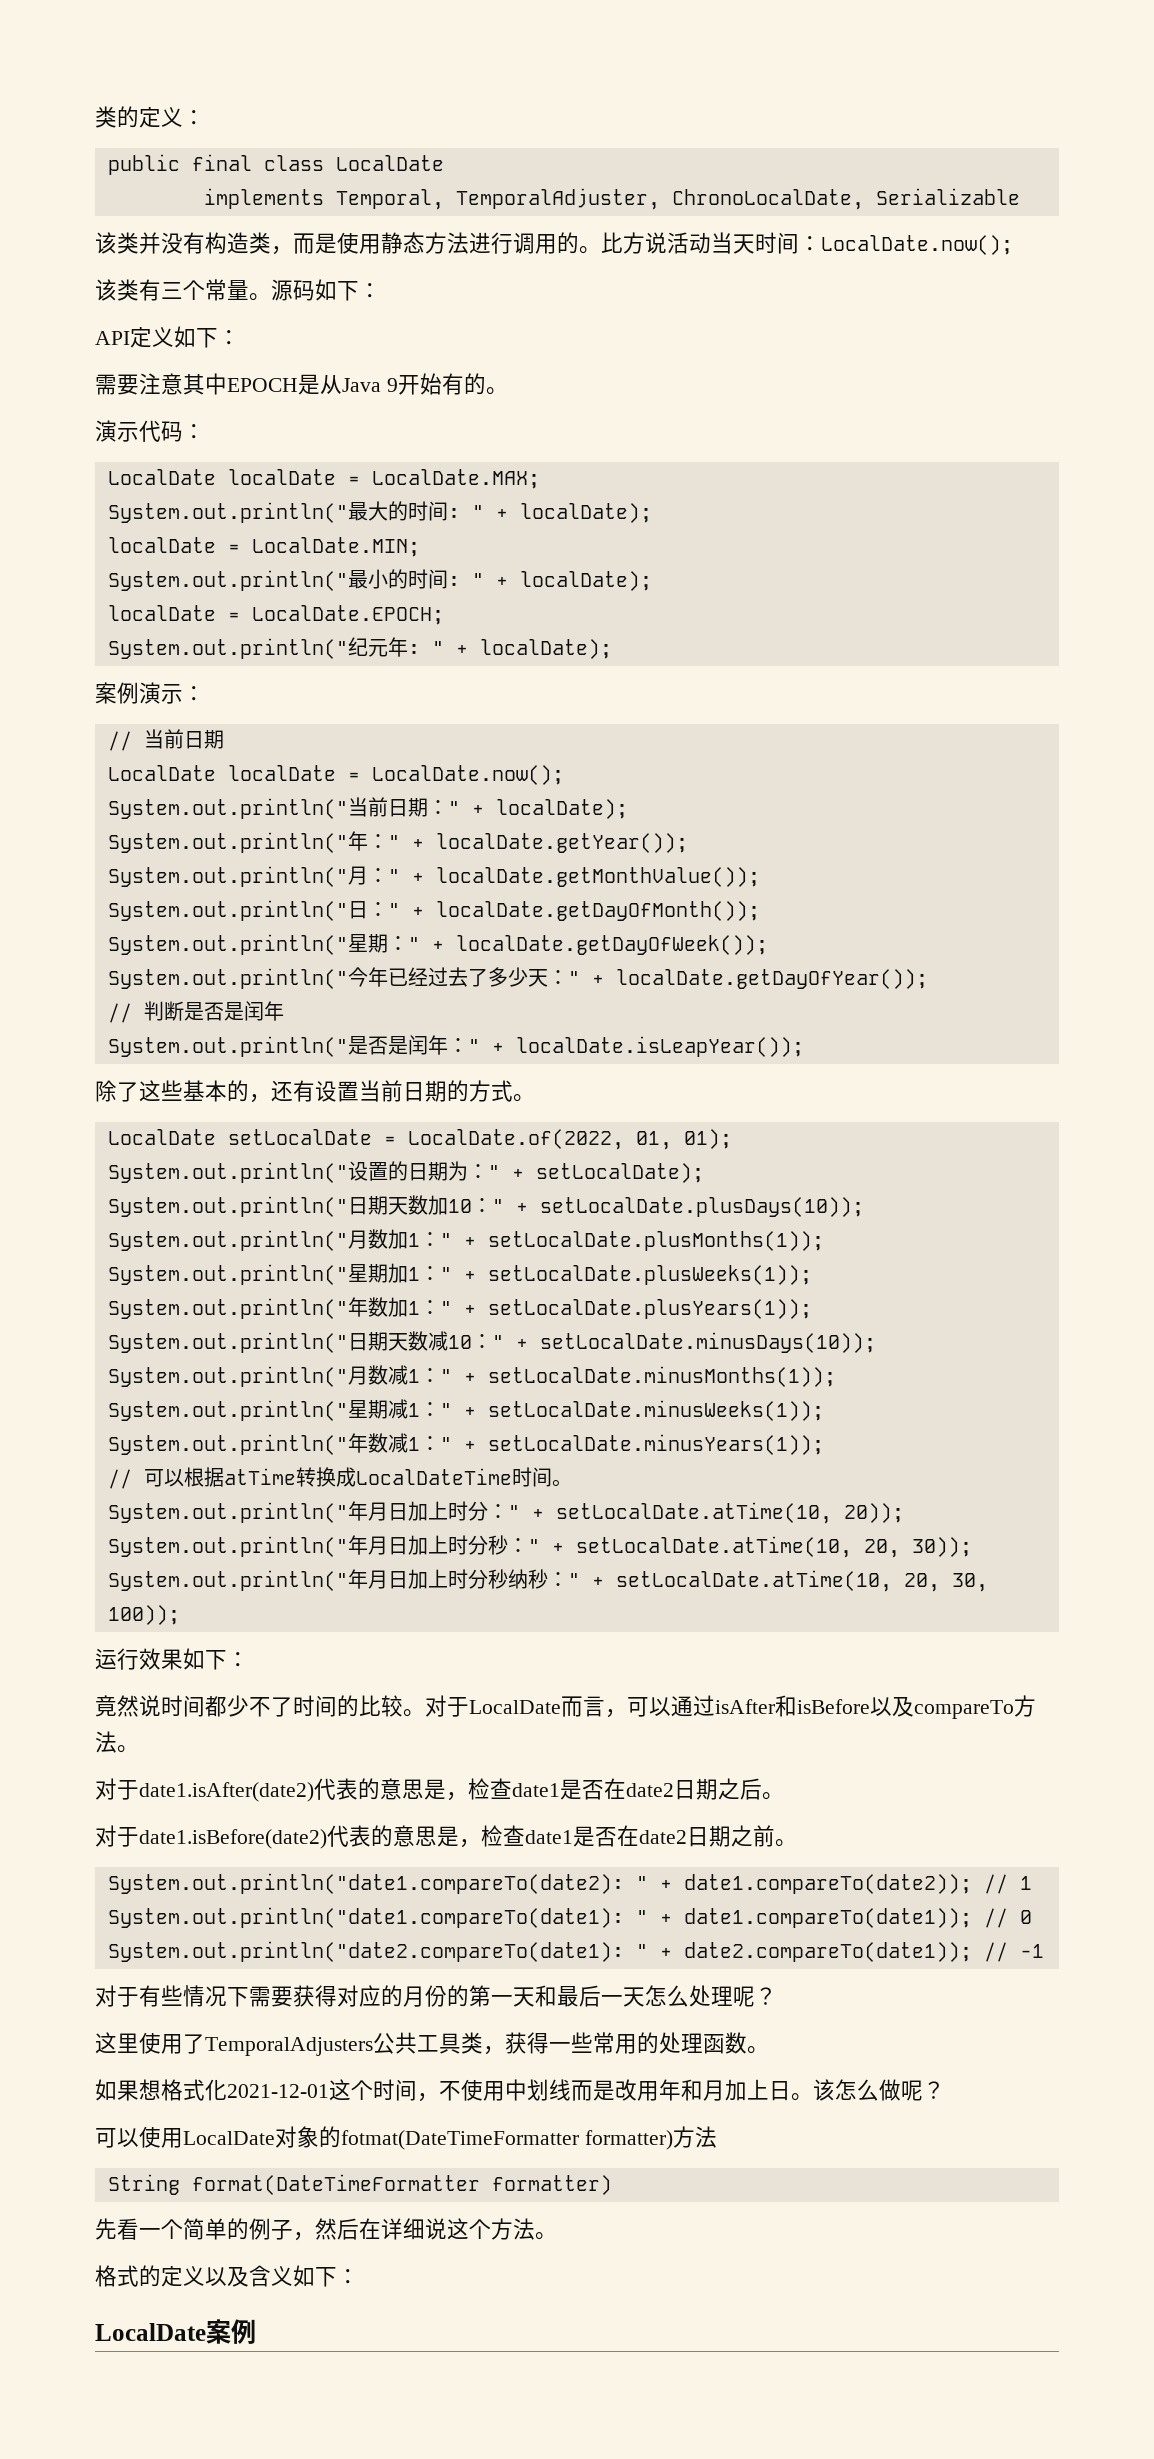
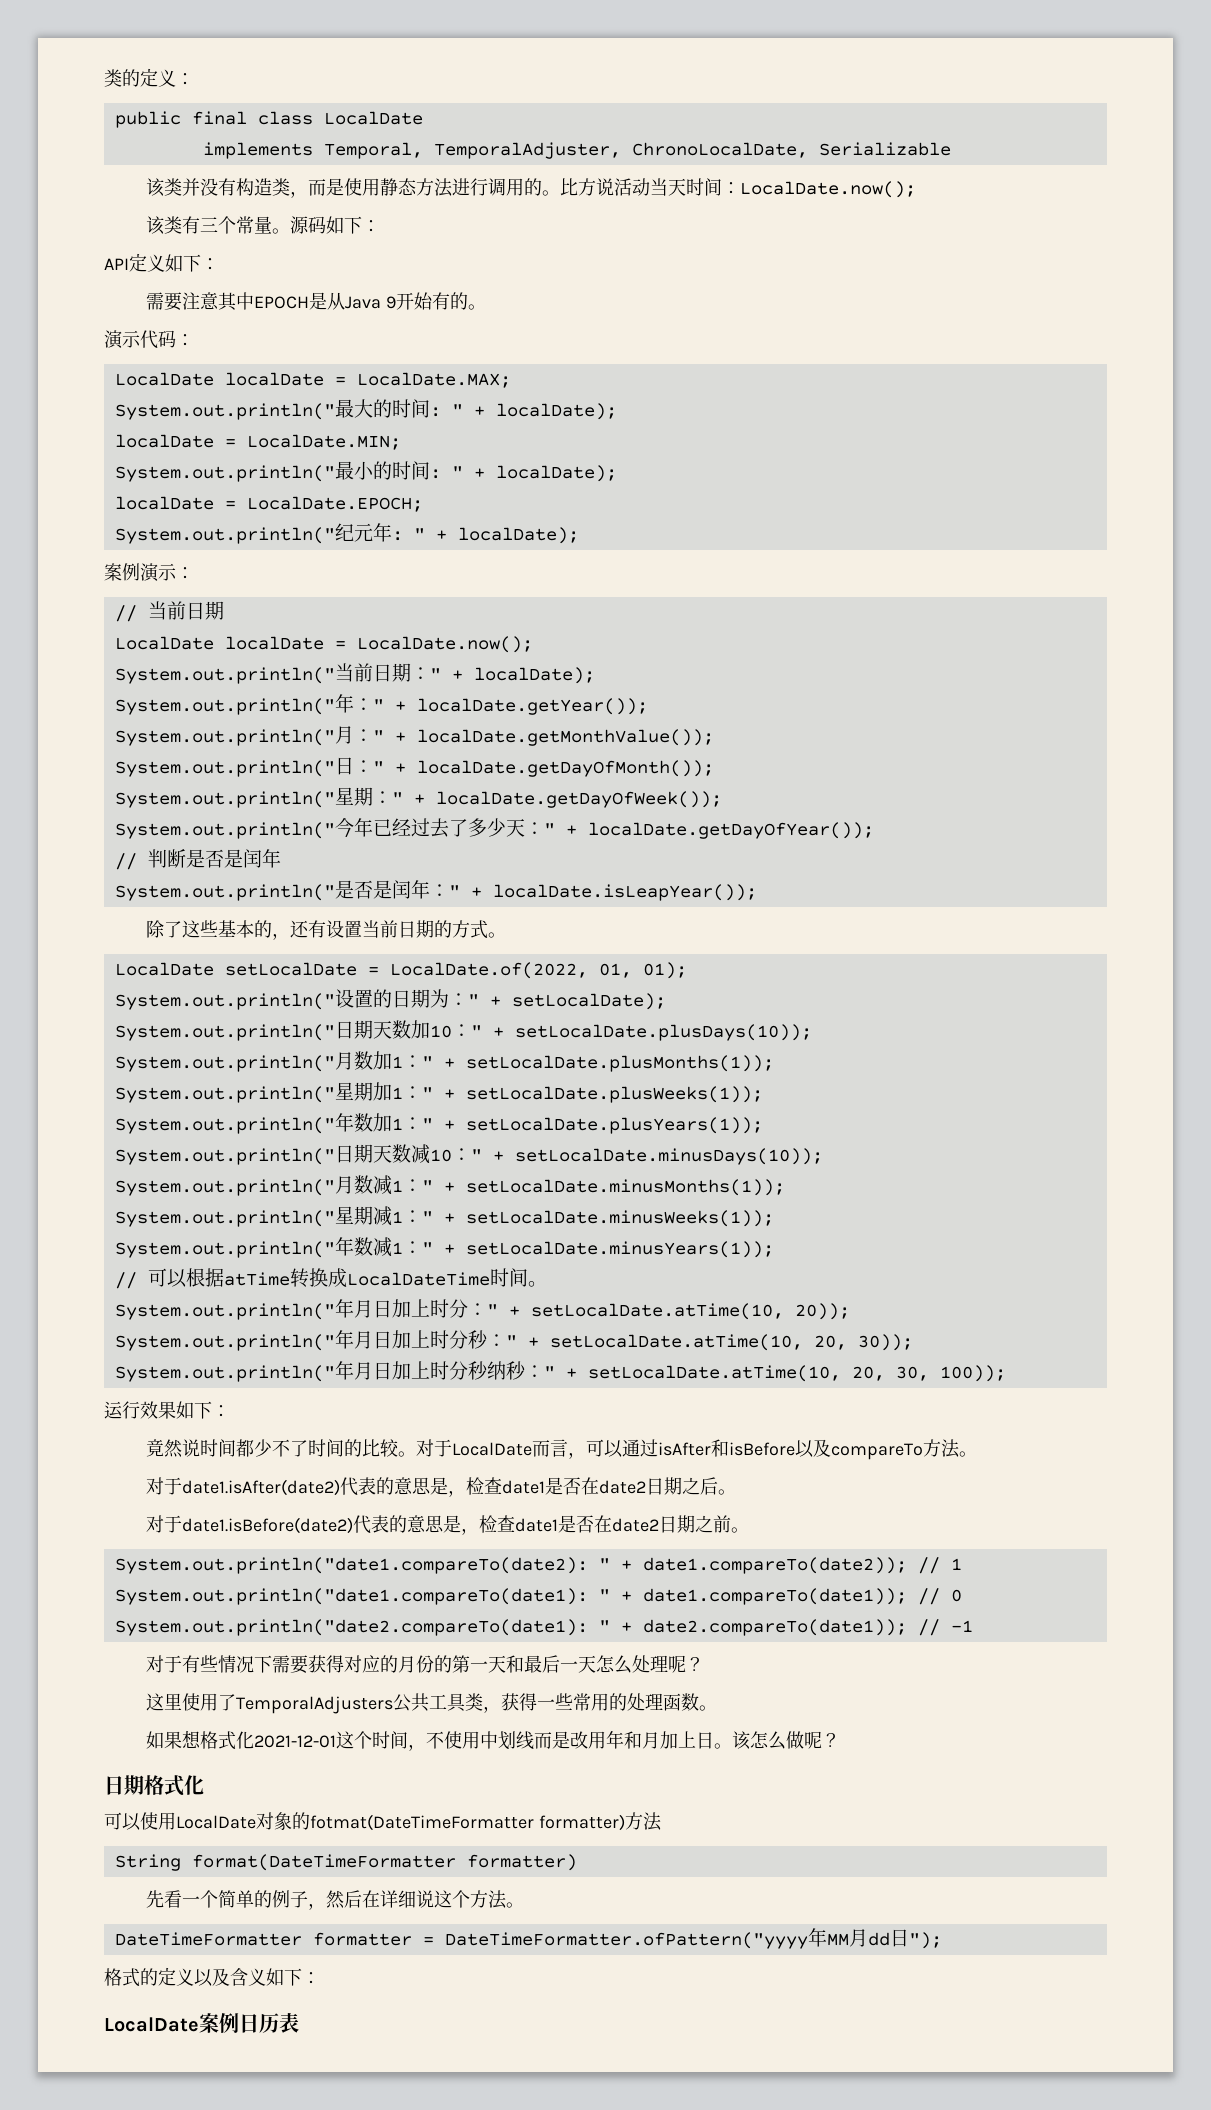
+ 日期格式化
+ DateTimeFormatter formatter = DateTimeFormatter.ofPattern("yyyy年MM月dd日");
- LocalDate案例
+ LocalDate案例日历表

